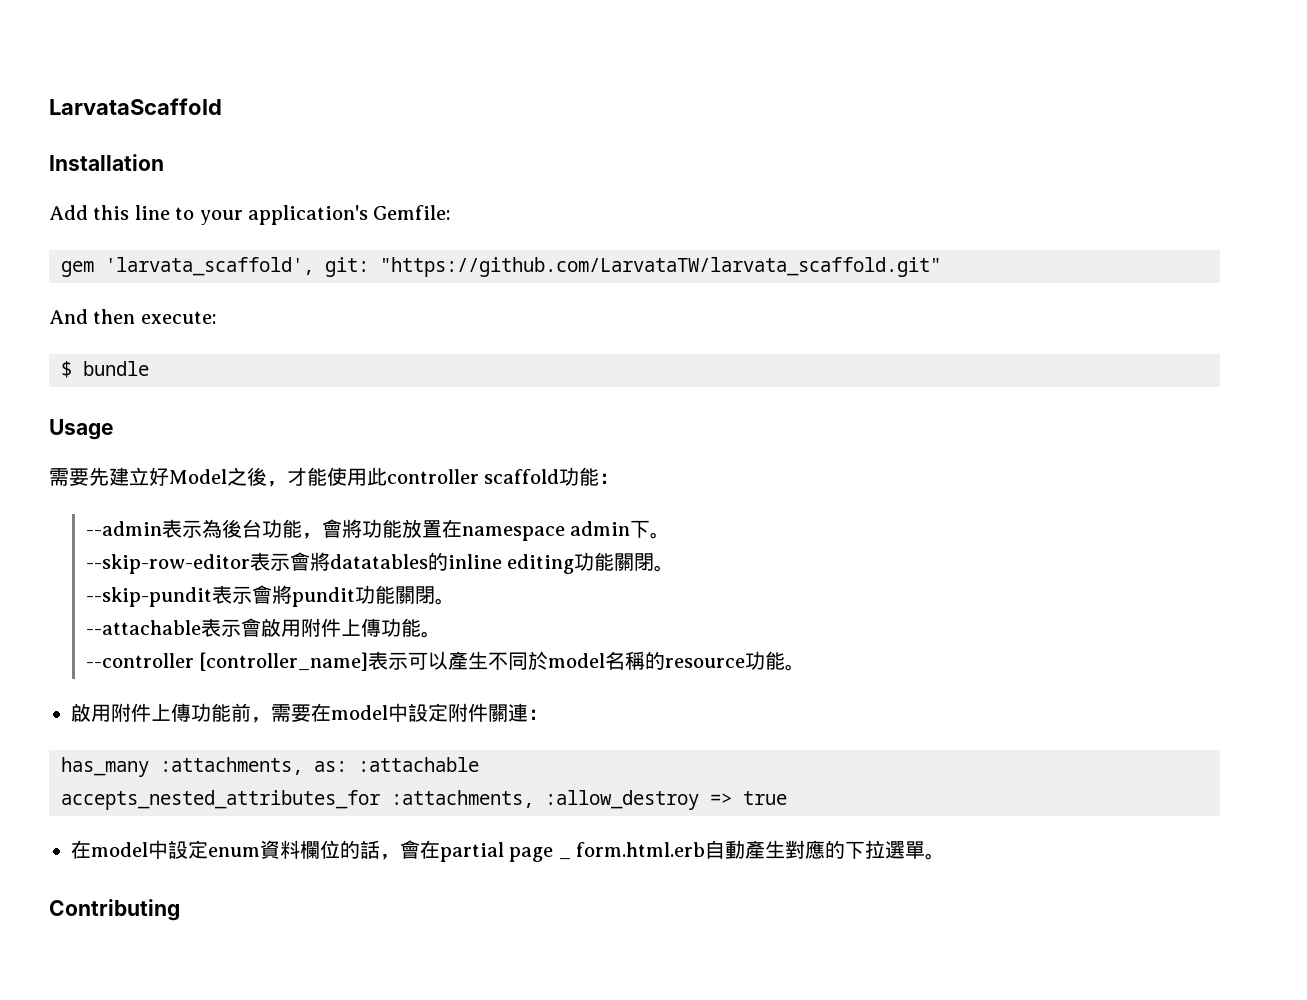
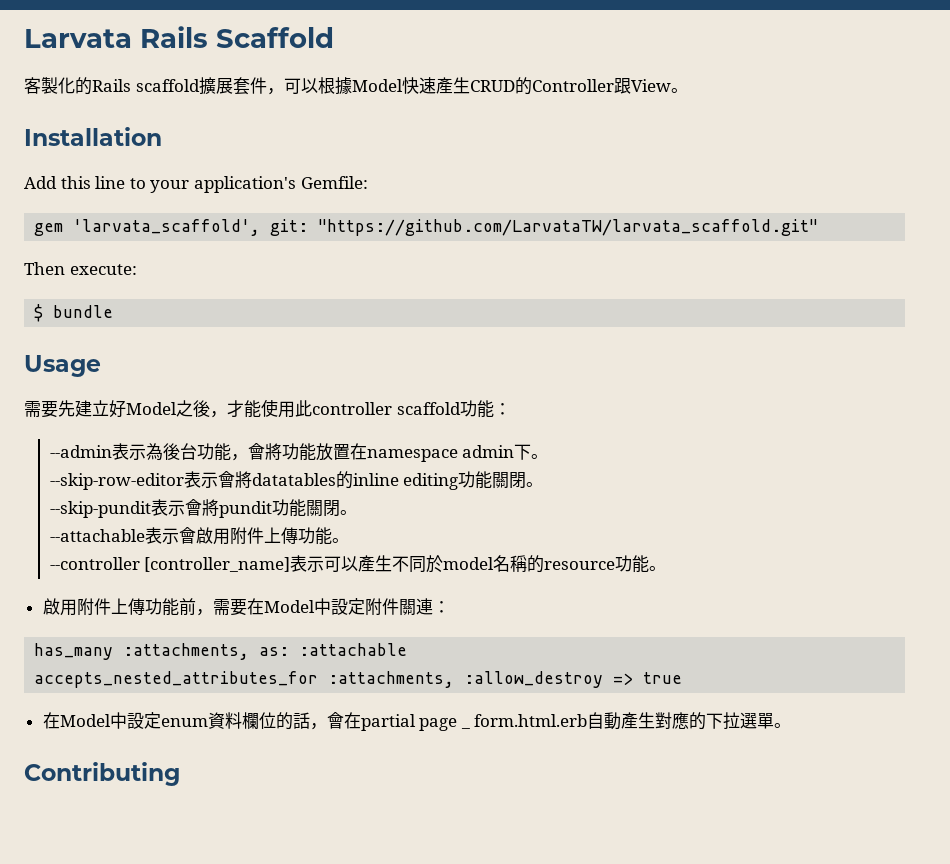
- LarvataScaffold
+ Larvata Rails Scaffold
+ 客製化的Rails scaffold擴展套件，可以根據Model快速產生CRUD的Controller跟View。
- And then execute:
+ Then execute:
- 啟用附件上傳功能前，需要在model中設定附件關連：
+ 啟用附件上傳功能前，需要在Model中設定附件關連：
- 在model中設定enum資料欄位的話，會在partial page _ form.html.erb自動產生對應的下拉選單。
+ 在Model中設定enum資料欄位的話，會在partial page _ form.html.erb自動產生對應的下拉選單。

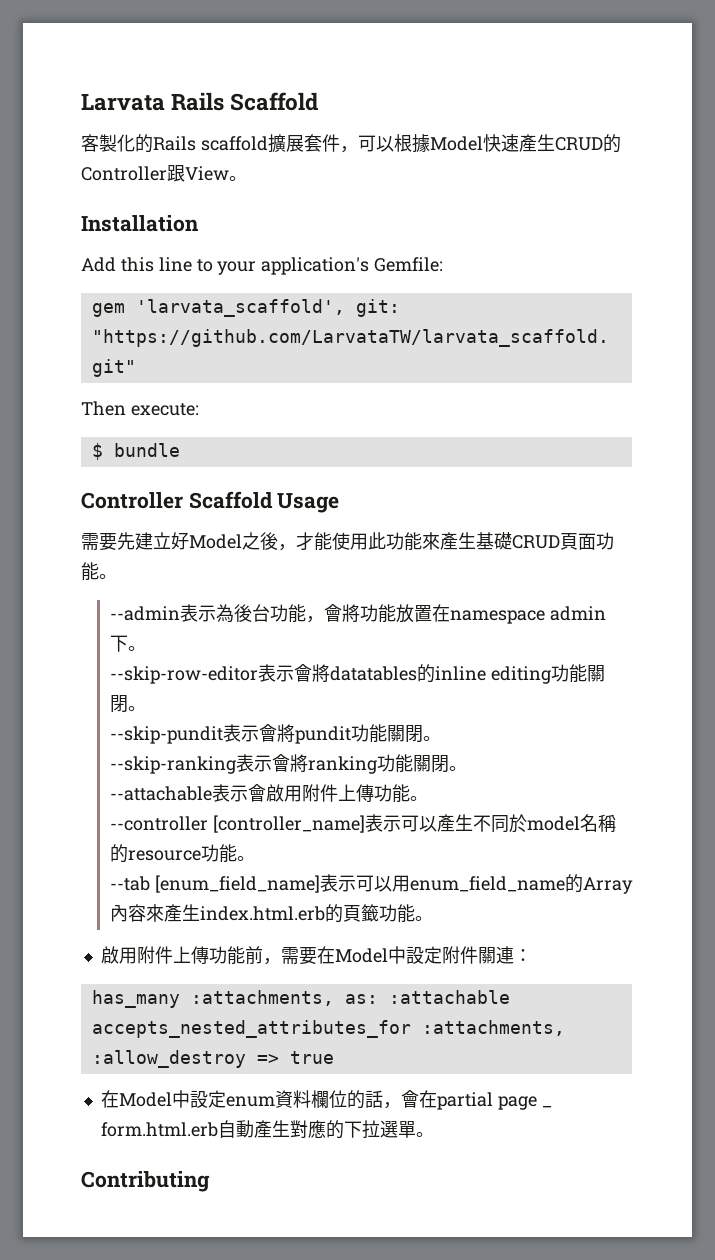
- Usage
+ Controller Scaffold Usage
- 需要先建立好Model之後，才能使用此controller scaffold功能：
+ 需要先建立好Model之後，才能使用此功能來產生基礎CRUD頁面功能。
+ --skip-ranking表示會將ranking功能關閉。
+ --tab [enum_field_name]表示可以用enum_field_name的Array內容來產生index.html.erb的頁籤功能。

